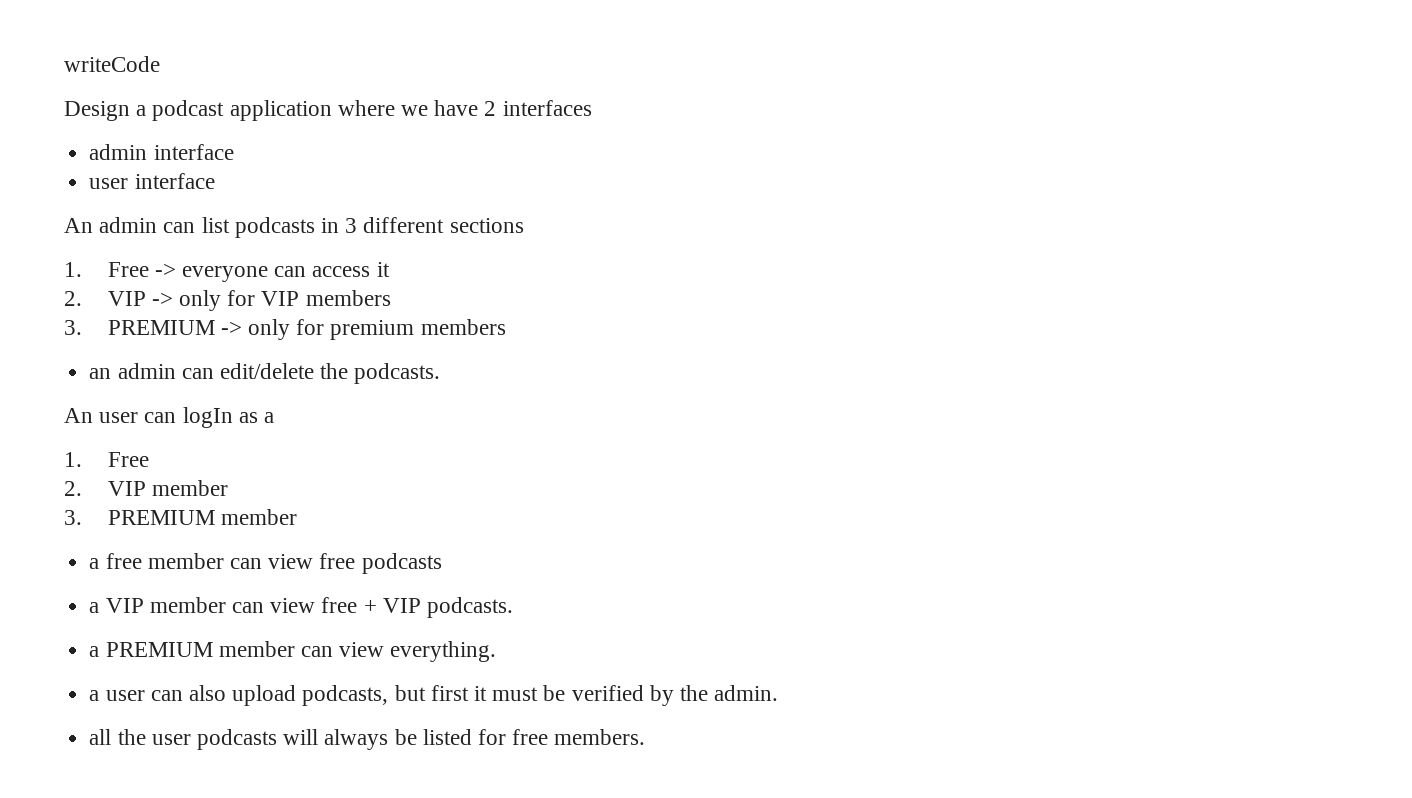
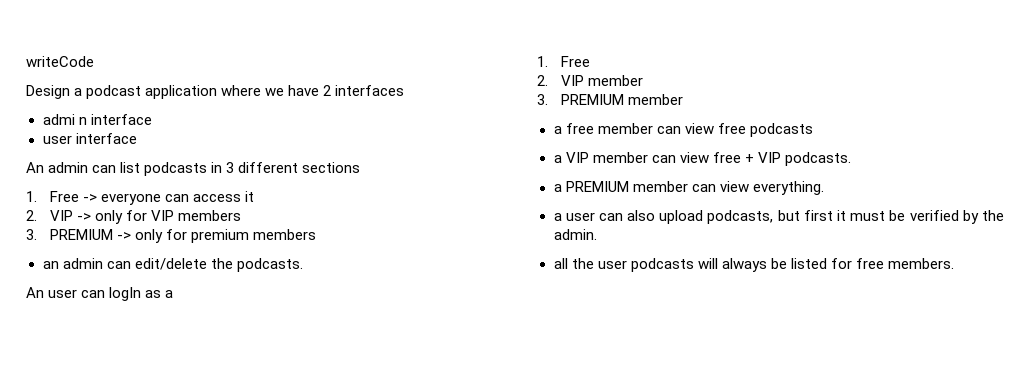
- admin interface
+ admi n interface

